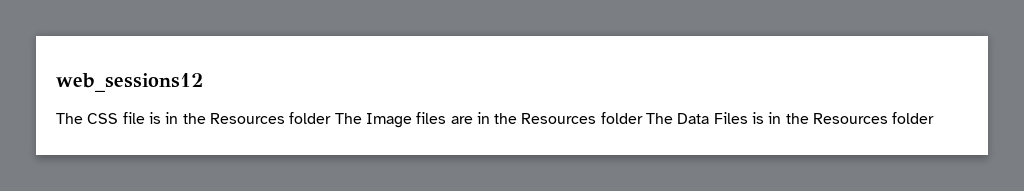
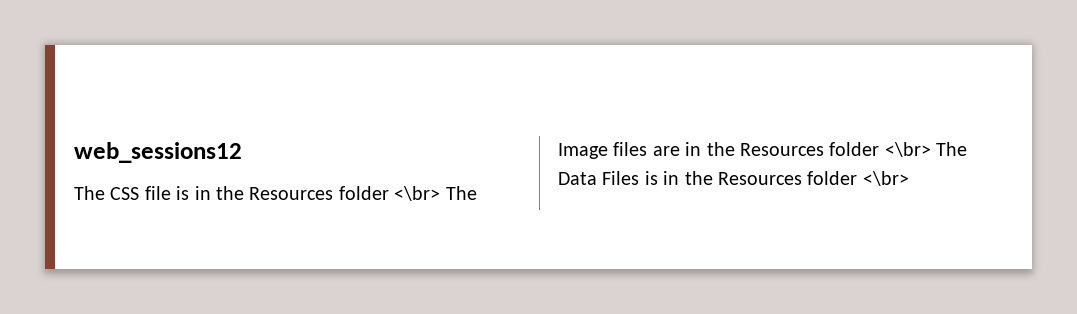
- The CSS file is in the Resources folder The Image files are in the Resources folder The Data Files is in the Resources folder
+ The CSS file is in the Resources folder <\br> The Image files are in the Resources folder <\br> The Data Files is in the Resources folder <\br>

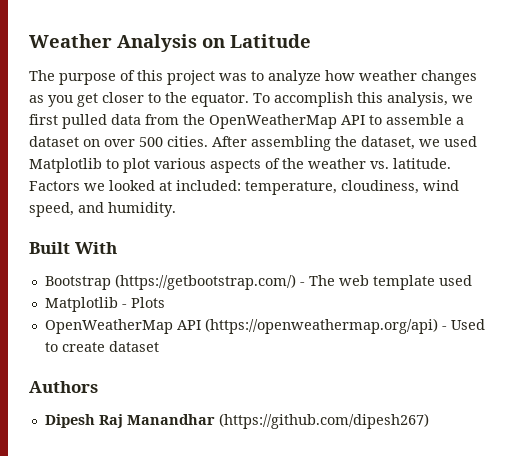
- web_sessions12
- The CSS file is in the Resources folder <\br> The Image files are in the Resources folder <\br> The Data Files is in the Resources folder <\br>
+ Weather Analysis on Latitude
+ The purpose of this project was to analyze how weather changes as you get closer to the equator. To accomplish this analysis, we first pulled data from the OpenWeatherMap API to assemble a dataset on over 500 cities. After assembling the dataset, we used Matplotlib to plot various aspects of the weather vs. latitude. Factors we looked at included: temperature, cloudiness, wind speed, and humidity.
+ Built With
+ Bootstrap (https://getbootstrap.com/) - The web template used
+ Matplotlib - Plots
+ OpenWeatherMap API (https://openweathermap.org/api) - Used to create dataset
+ Authors
+ Dipesh Raj Manandhar (https://github.com/dipesh267)

